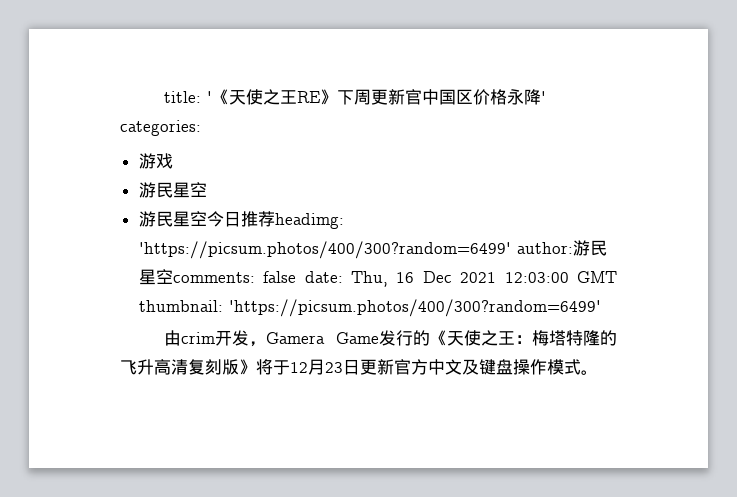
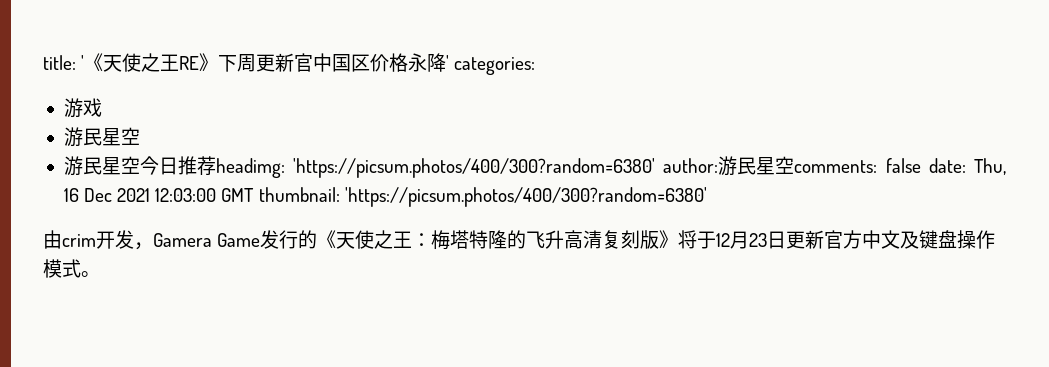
- 游民星空今日推荐headimg: 'https://picsum.photos/400/300?random=6499' author:游民星空comments: false date: Thu, 16 Dec 2021 12:03:00 GMT thumbnail: 'https://picsum.photos/400/300?random=6499'
+ 游民星空今日推荐headimg: 'https://picsum.photos/400/300?random=6380' author:游民星空comments: false date: Thu, 16 Dec 2021 12:03:00 GMT thumbnail: 'https://picsum.photos/400/300?random=6380'

